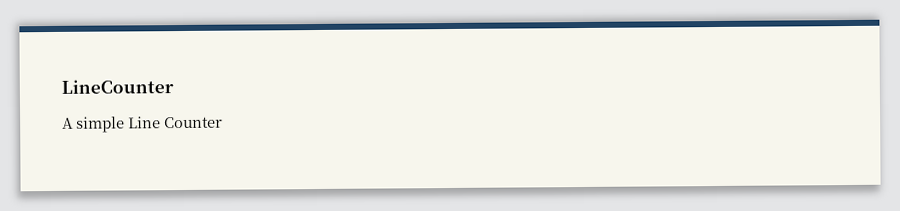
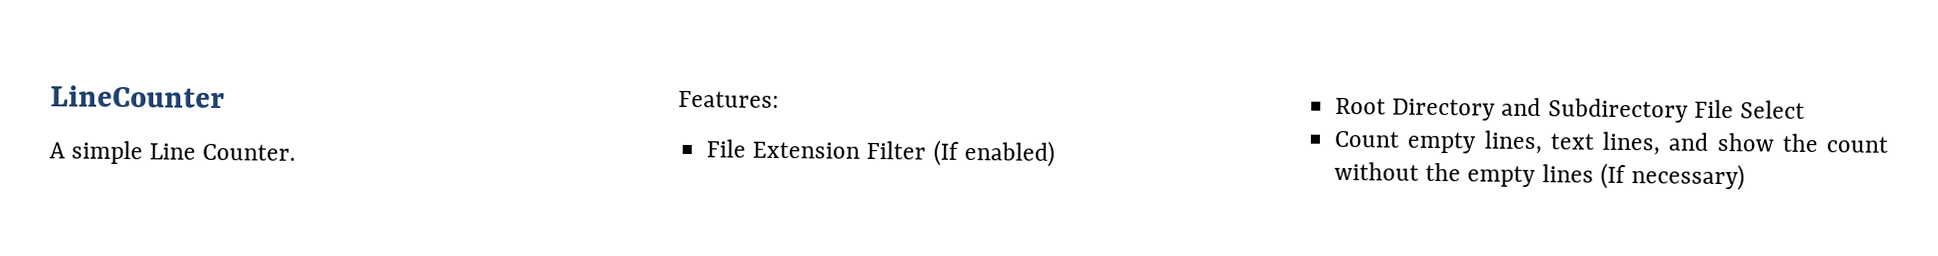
- A simple Line Counter
+ A simple Line Counter.
+ Features:
+ File Extension Filter (If enabled)
+ Root Directory and Subdirectory File Select
+ Count empty lines, text lines, and show the count without the empty lines (If necessary)

